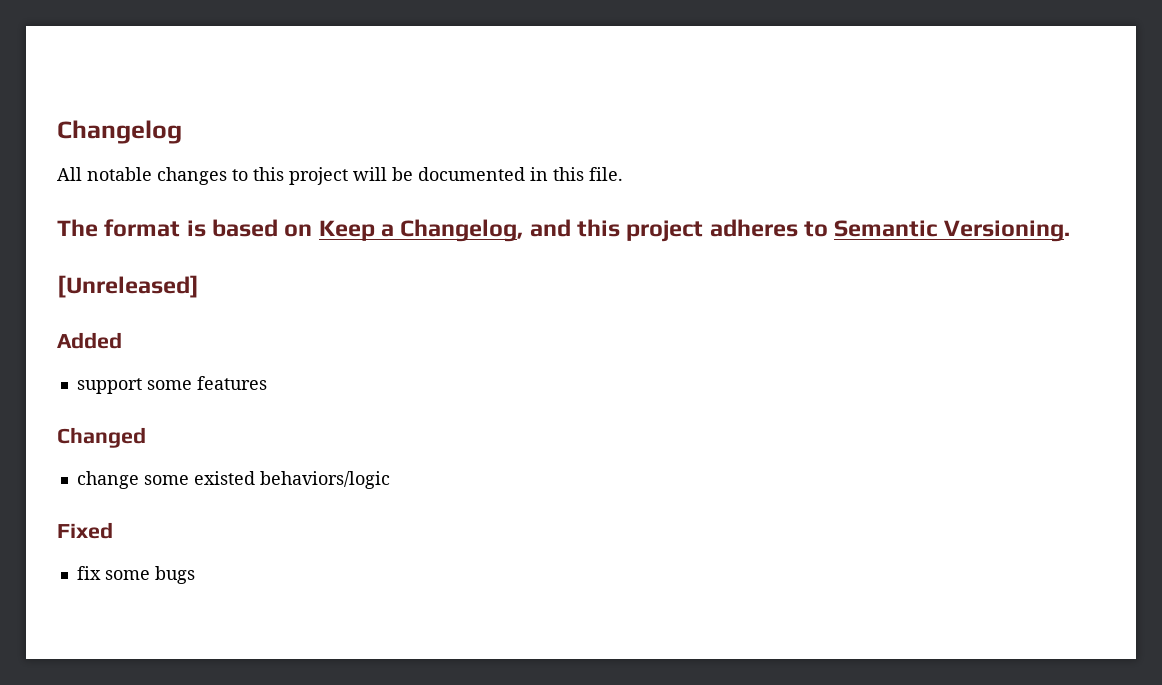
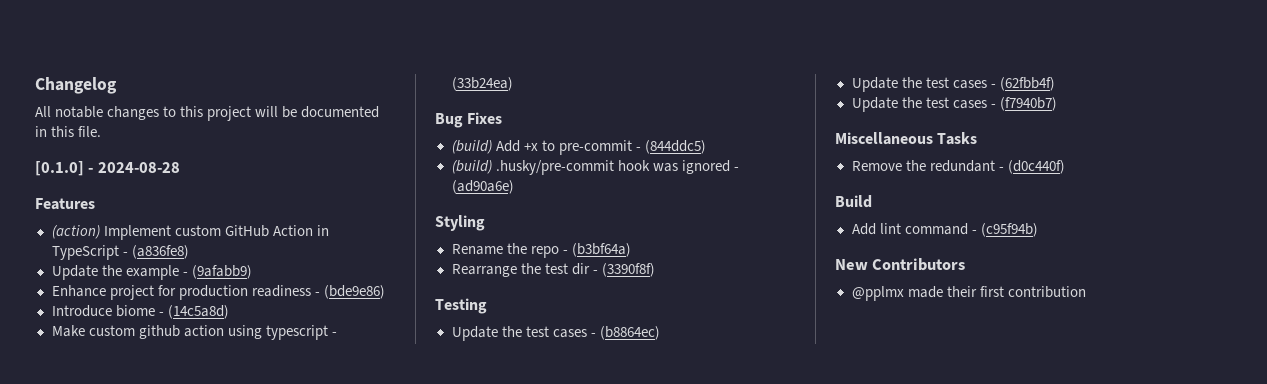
- The format is based on Keep a Changelog, and this project adheres to Semantic Versioning.
- [Unreleased]
- Added
- support some features
- Changed
- change some existed behaviors/logic
- Fixed
- fix some bugs
+ [0.1.0] - 2024-08-28
+ Features
+ (action) Implement custom GitHub Action in TypeScript - (a836fe8)
+ Update the example - (9afabb9)
+ Enhance project for production readiness - (bde9e86)
+ Introduce biome - (14c5a8d)
+ Make custom github action using typescript - (33b24ea)
+ Bug Fixes
+ (build) Add +x to pre-commit - (844ddc5)
+ (build) .husky/pre-commit hook was ignored - (ad90a6e)
+ Styling
+ Rename the repo - (b3bf64a)
+ Rearrange the test dir - (3390f8f)
+ Testing
+ Update the test cases - (b8864ec)
+ Update the test cases - (62fbb4f)
+ Update the test cases - (f7940b7)
+ Miscellaneous Tasks
+ Remove the redundant - (d0c440f)
+ Build
+ Add lint command - (c95f94b)
+ New Contributors
+ @pplmx made their first contribution

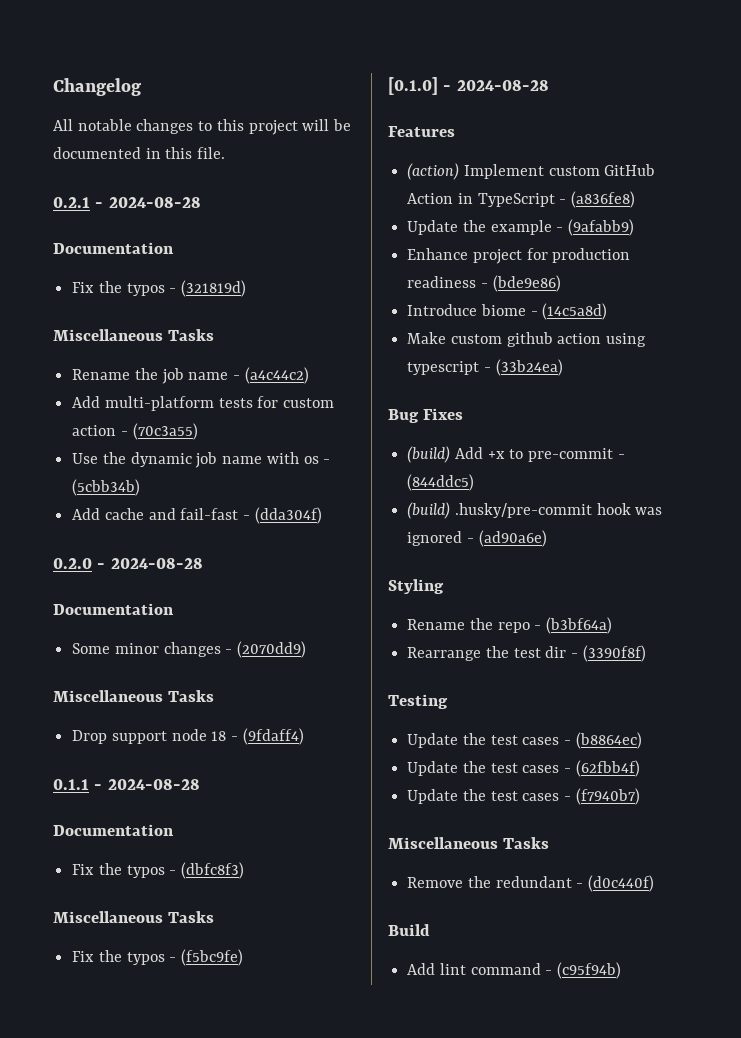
+ 0.2.1 - 2024-08-28
+ Documentation
+ Fix the typos - (321819d)
+ Miscellaneous Tasks
+ Rename the job name - (a4c44c2)
+ Add multi-platform tests for custom action - (70c3a55)
+ Use the dynamic job name with os - (5cbb34b)
+ Add cache and fail-fast - (dda304f)
+ 0.2.0 - 2024-08-28
+ Documentation
+ Some minor changes - (2070dd9)
+ Miscellaneous Tasks
+ Drop support node 18 - (9fdaff4)
+ 0.1.1 - 2024-08-28
+ Documentation
+ Fix the typos - (dbfc8f3)
+ Miscellaneous Tasks
+ Fix the typos - (f5bc9fe)
- New Contributors
- @pplmx made their first contribution

